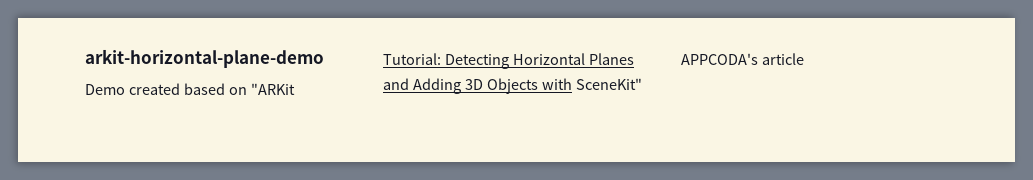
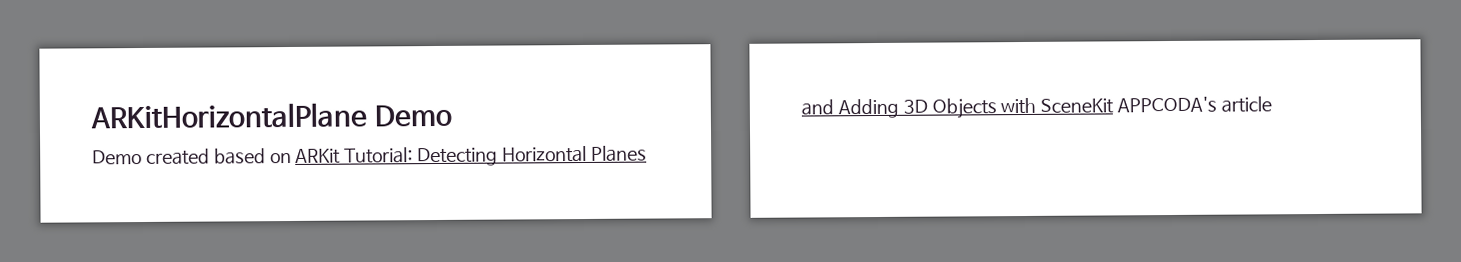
- arkit-horizontal-plane-demo
+ ARKitHorizontalPlane Demo
- Demo created based on "ARKit Tutorial: Detecting Horizontal Planes and Adding 3D Objects with SceneKit" APPCODA's article
+ Demo created based on ARKit Tutorial: Detecting Horizontal Planes and Adding 3D Objects with SceneKit APPCODA's article

